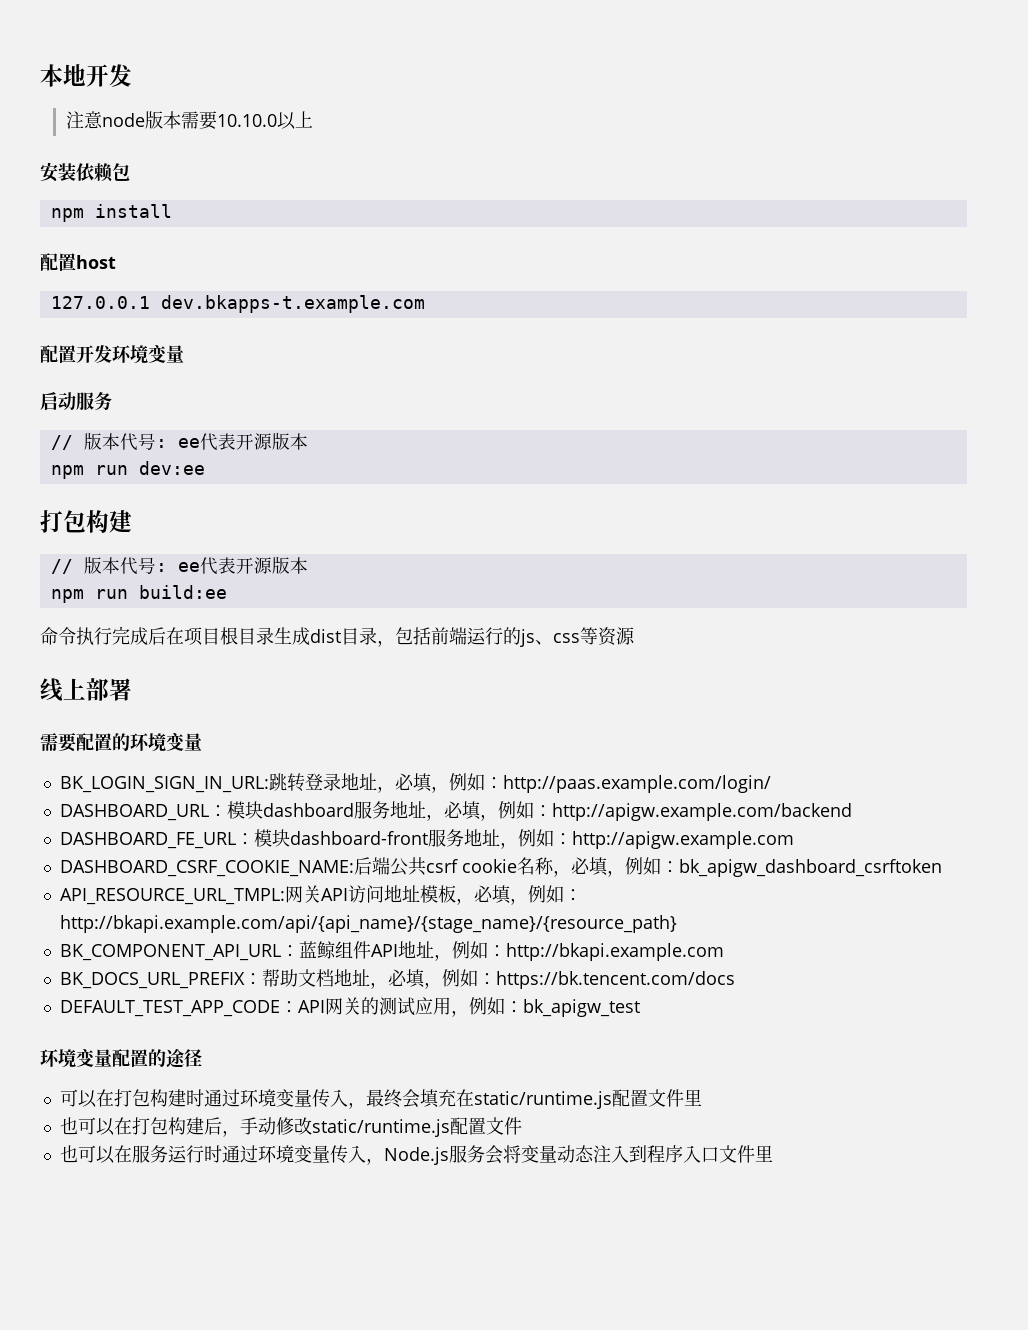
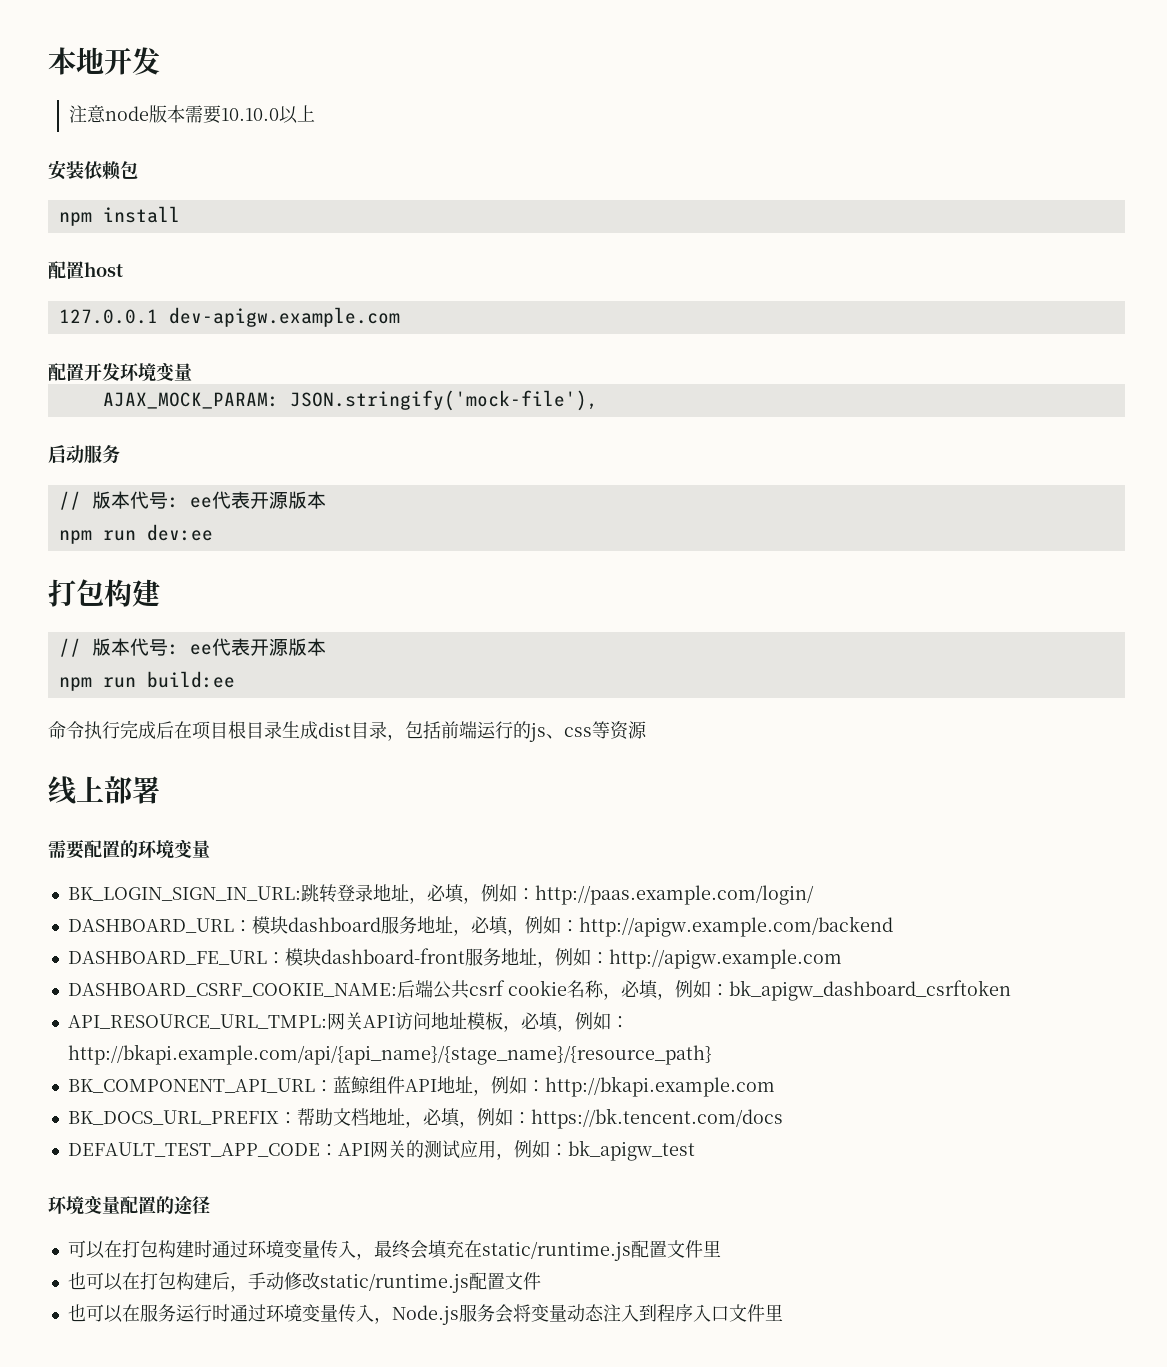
- 127.0.0.1 dev.bkapps-t.example.com
+ 127.0.0.1 dev-apigw.example.com
+ AJAX_MOCK_PARAM: JSON.stringify('mock-file'),

